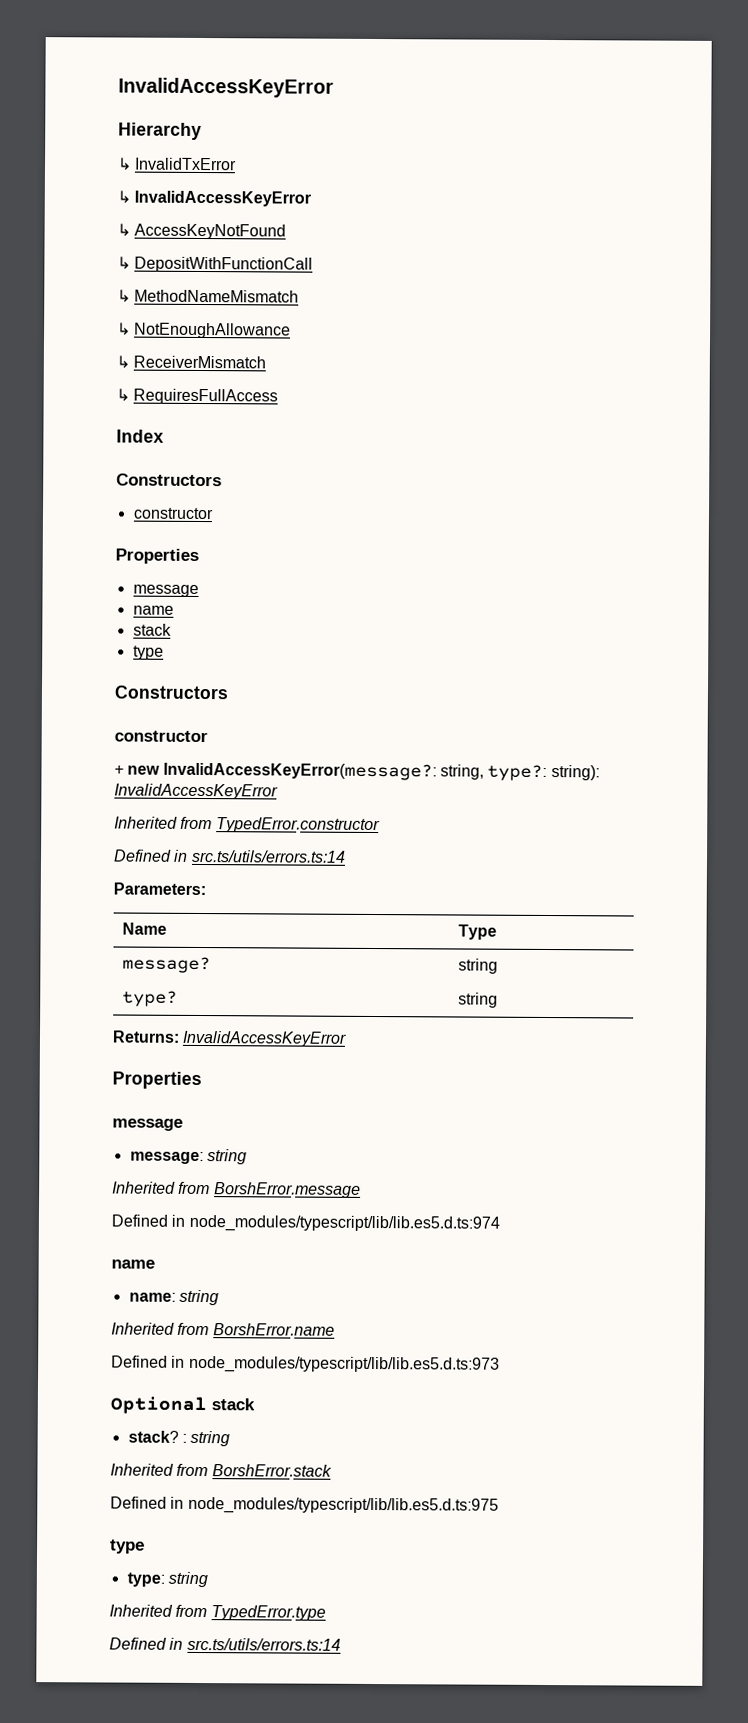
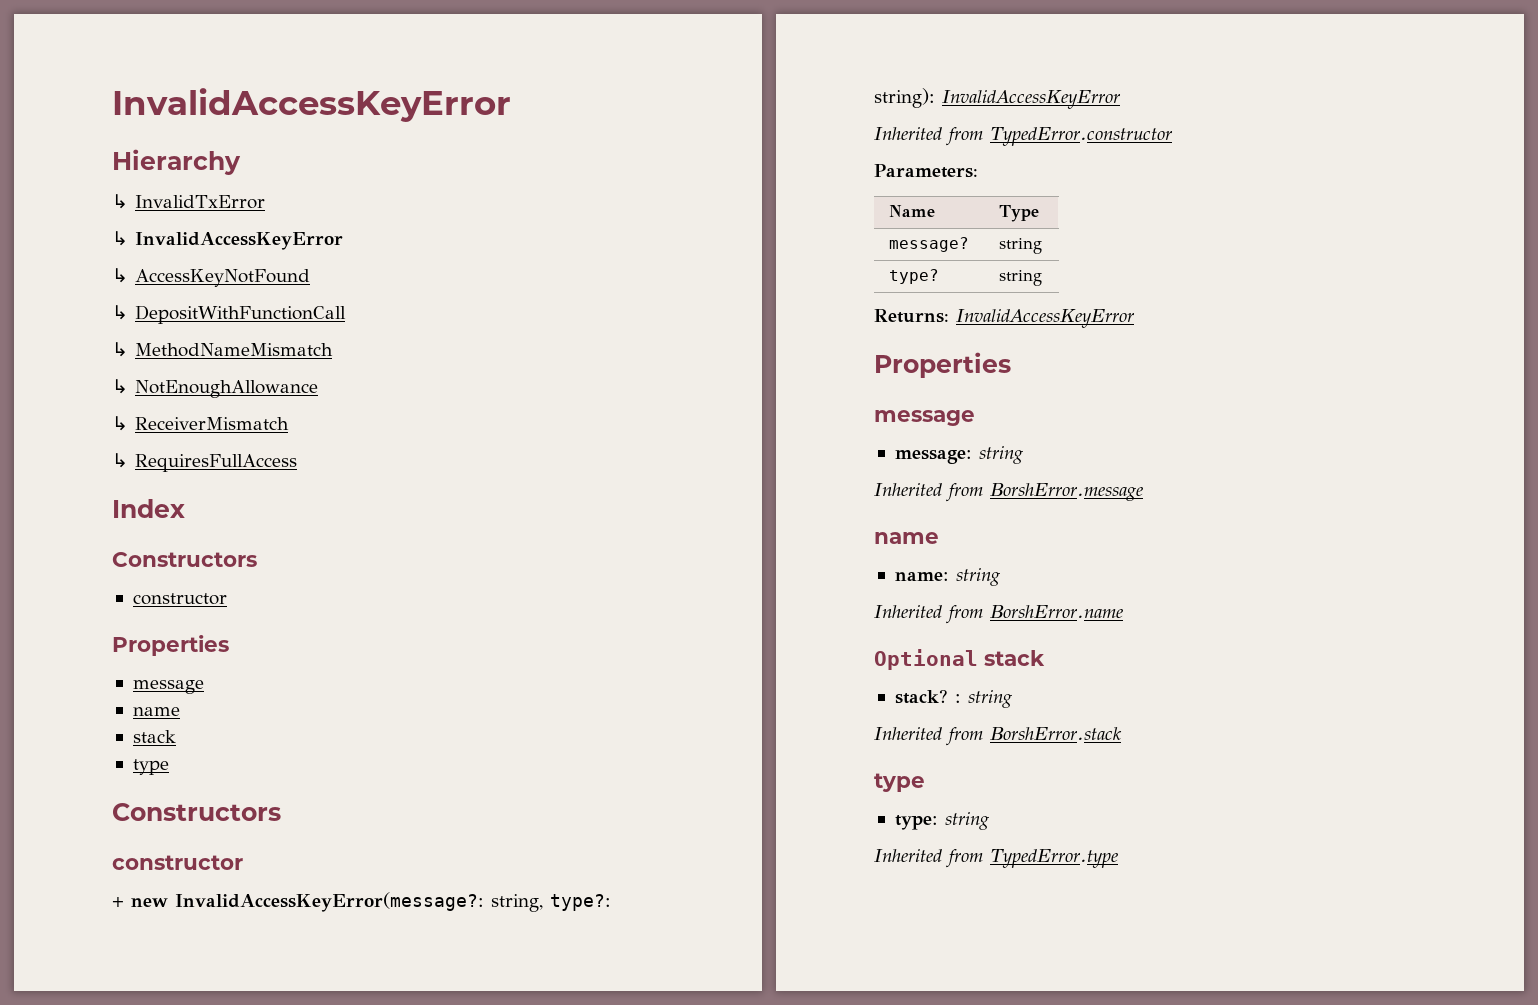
  Inherited from TypedError.constructor
- Defined in src.ts/utils/errors.ts:14
- Defined in node_modules/typescript/lib/lib.es5.d.ts:974
- Defined in node_modules/typescript/lib/lib.es5.d.ts:973
- Defined in node_modules/typescript/lib/lib.es5.d.ts:975
  Inherited from TypedError.type
- Defined in src.ts/utils/errors.ts:14

